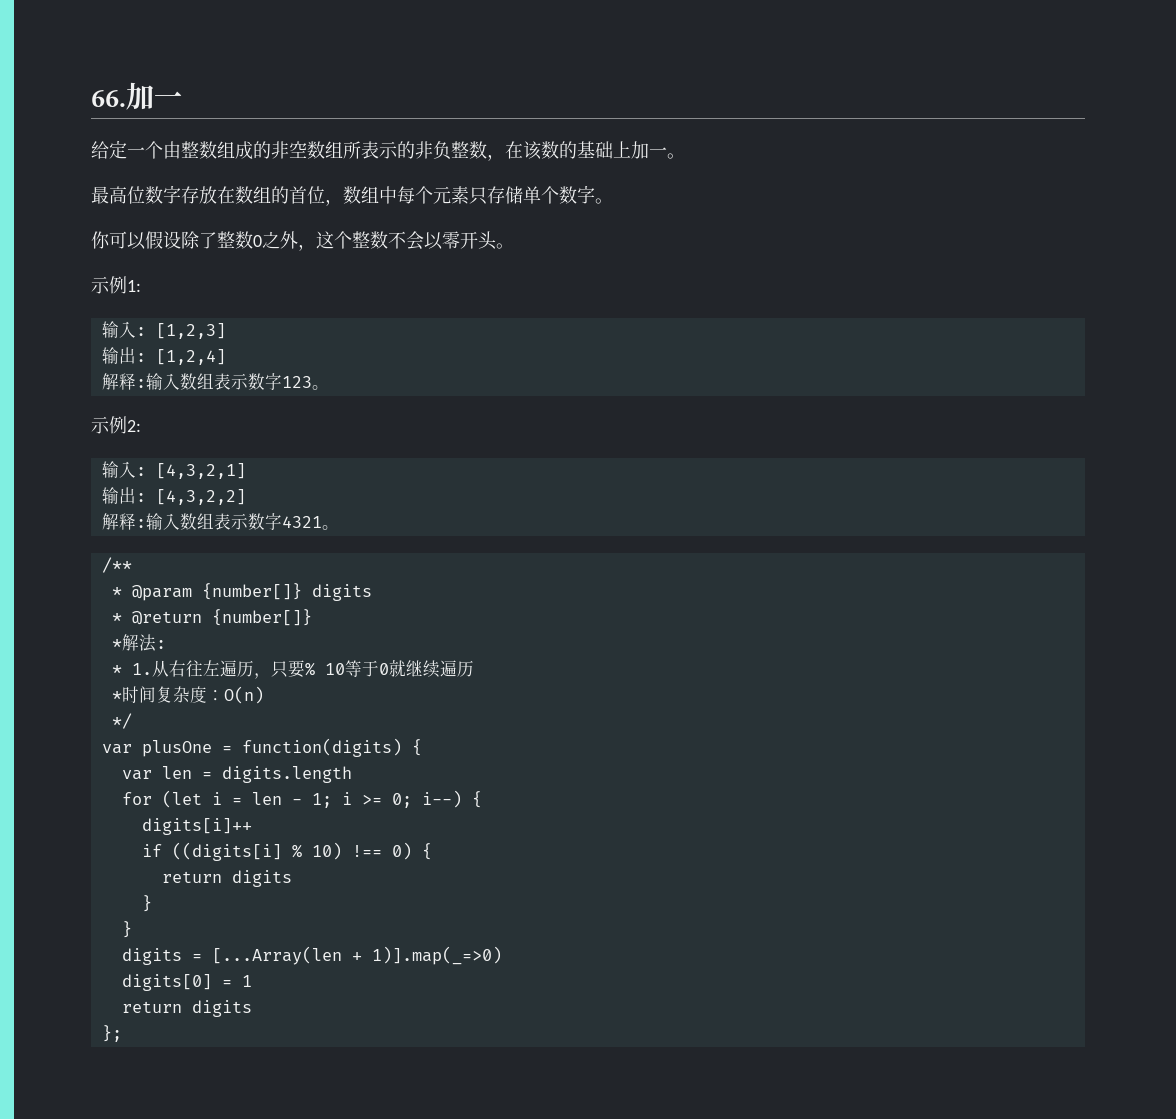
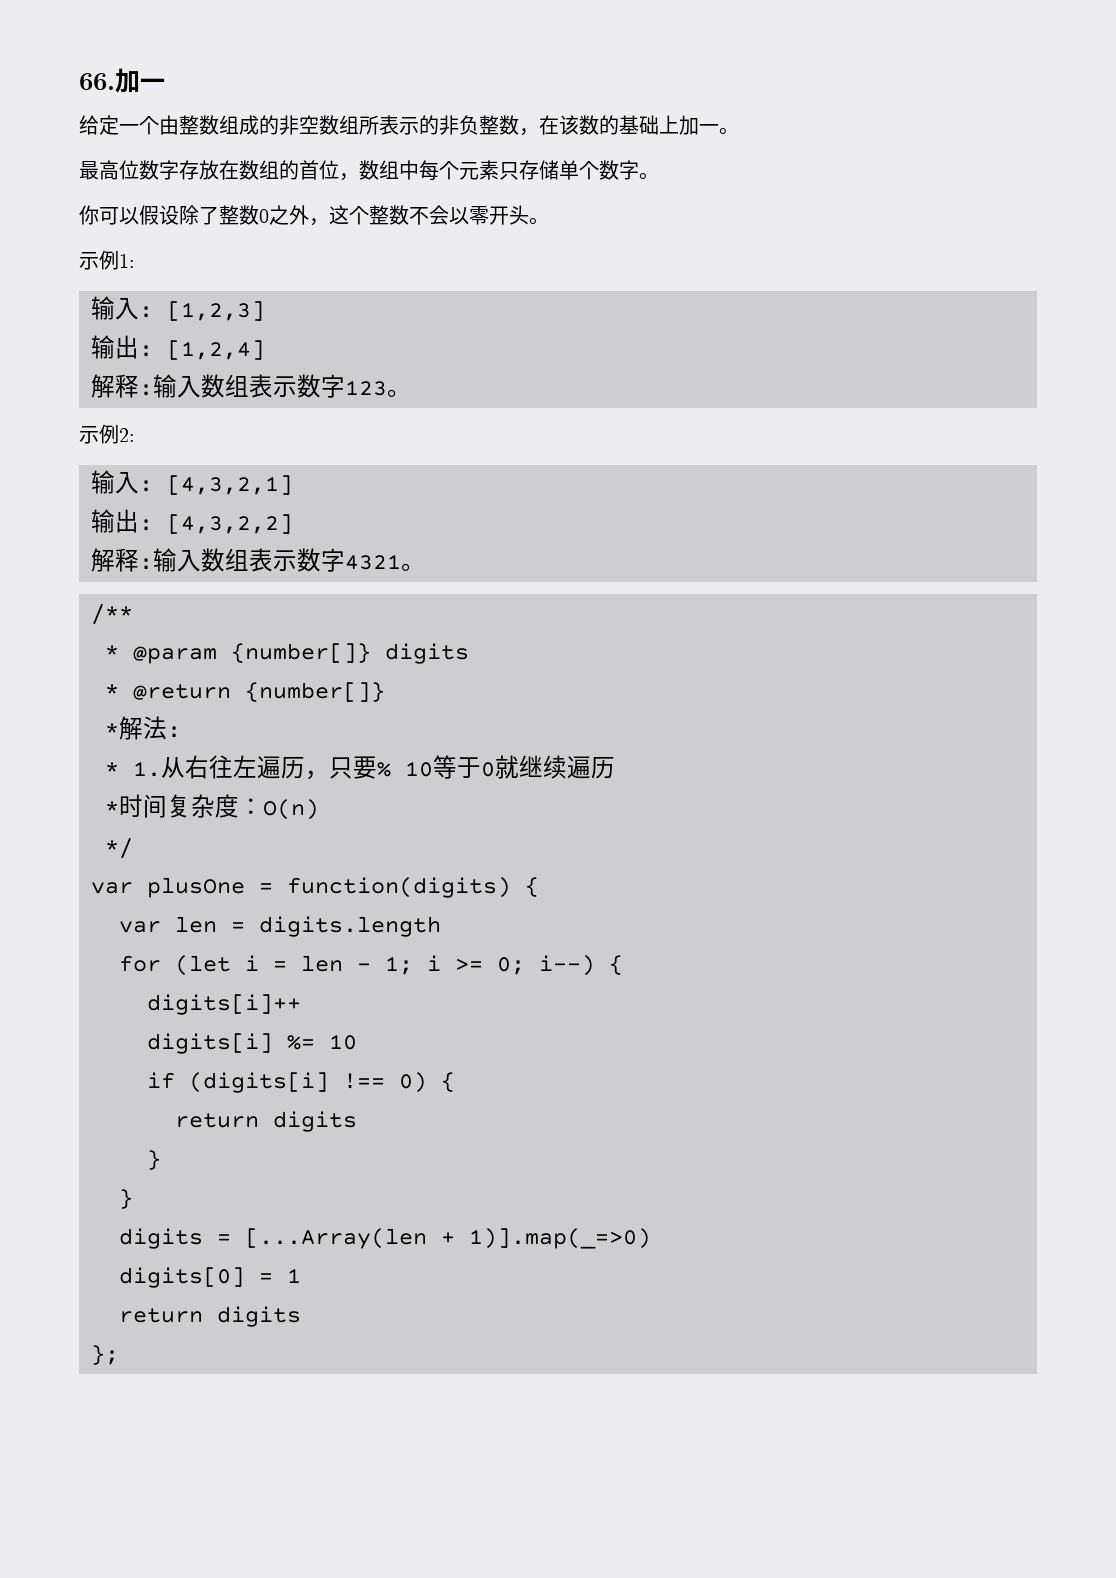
- if ((digits[i] % 10) !== 0) {
+ digits[i] %= 10
+ if (digits[i] !== 0) {

